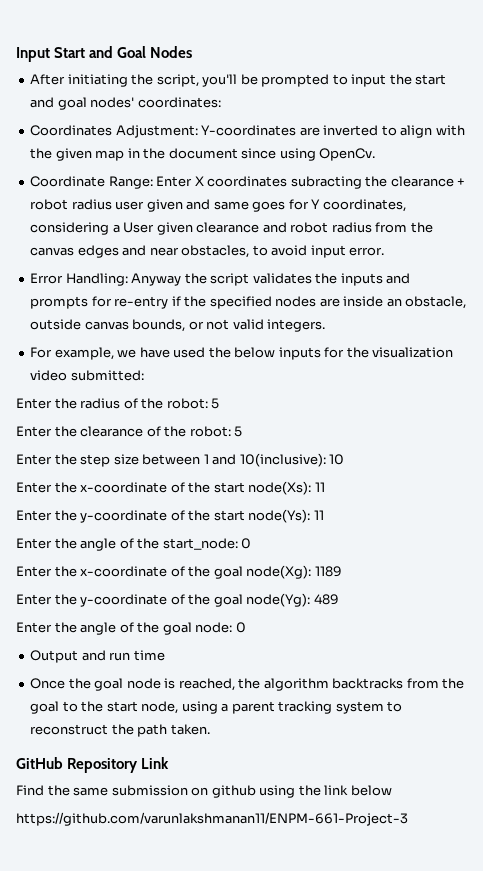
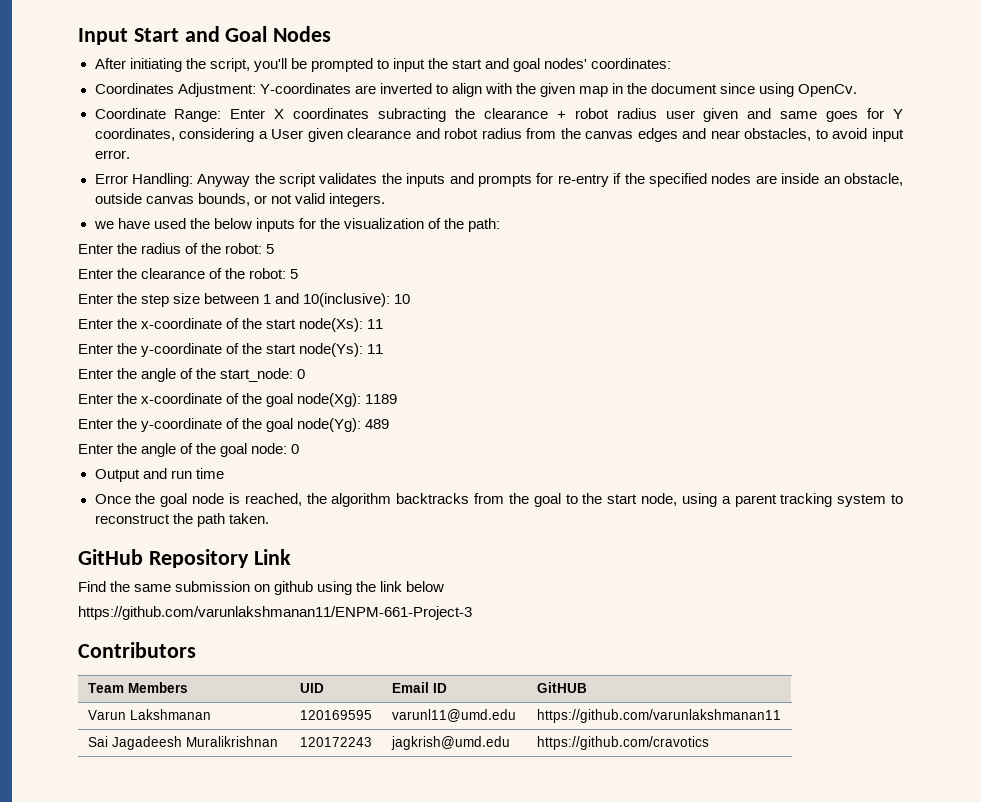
- For example, we have used the below inputs for the visualization video submitted:
+ we have used the below inputs for the visualization of the path:
+ Contributors
+ Team Members | UID | Email ID | GitHUB
+ Varun Lakshmanan | 120169595 | varunl11@umd.edu | https://github.com/varunlakshmanan11
+ Sai Jagadeesh Muralikrishnan | 120172243 | jagkrish@umd.edu | https://github.com/cravotics

